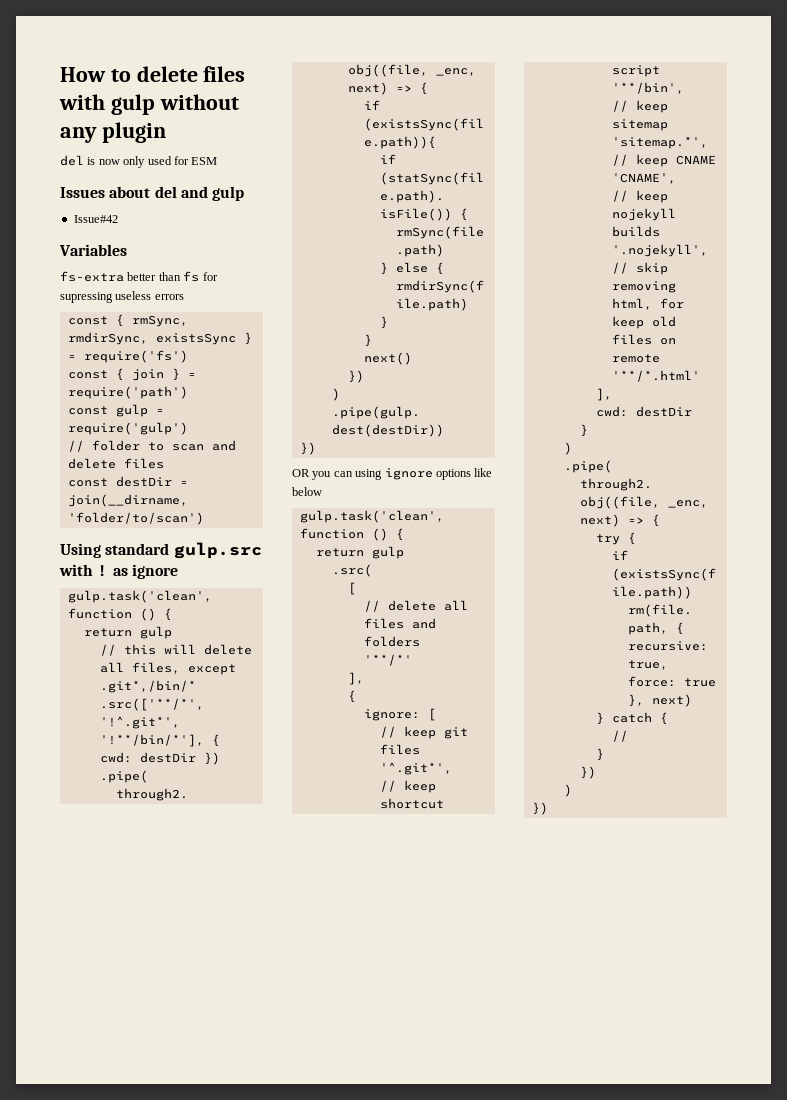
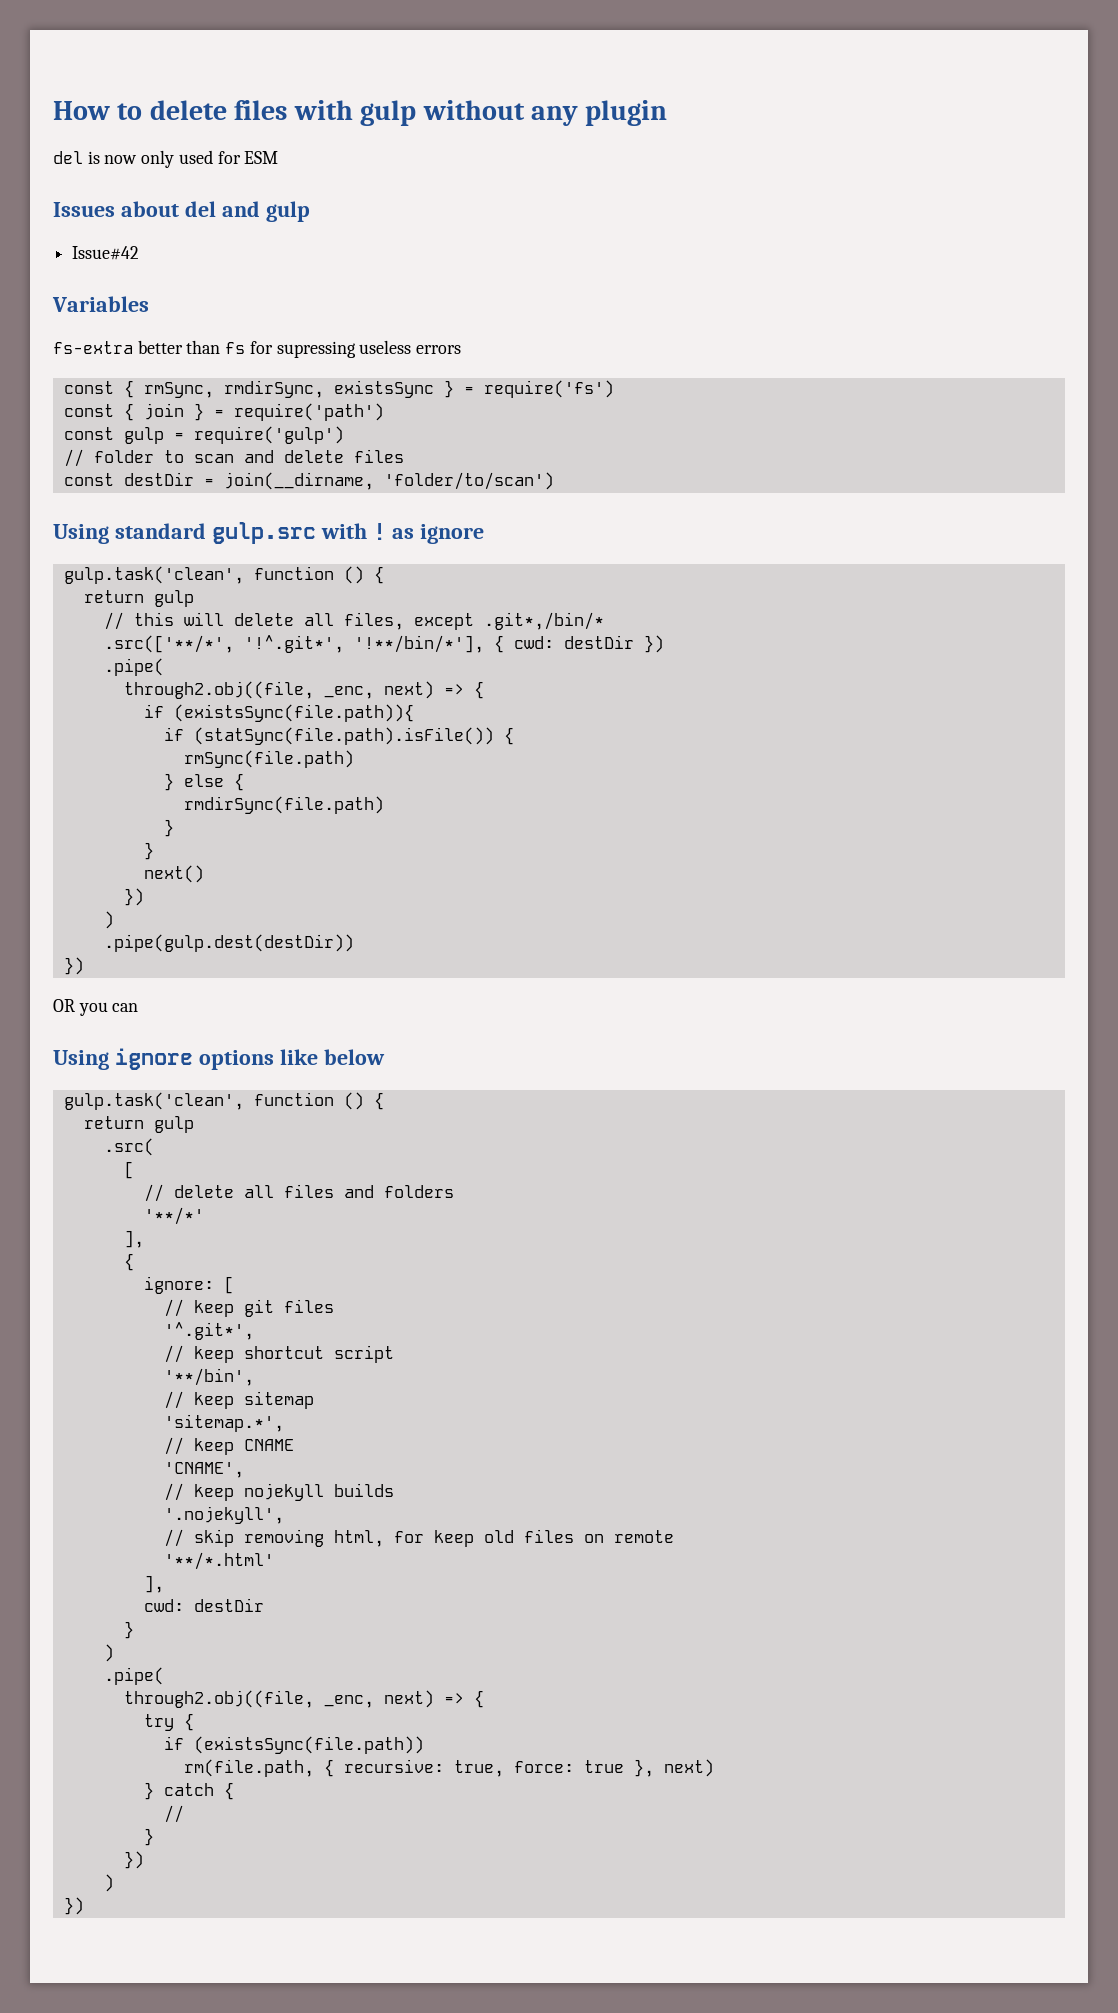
- OR you can using ignore options like below
+ OR you can
+ Using ignore options like below

